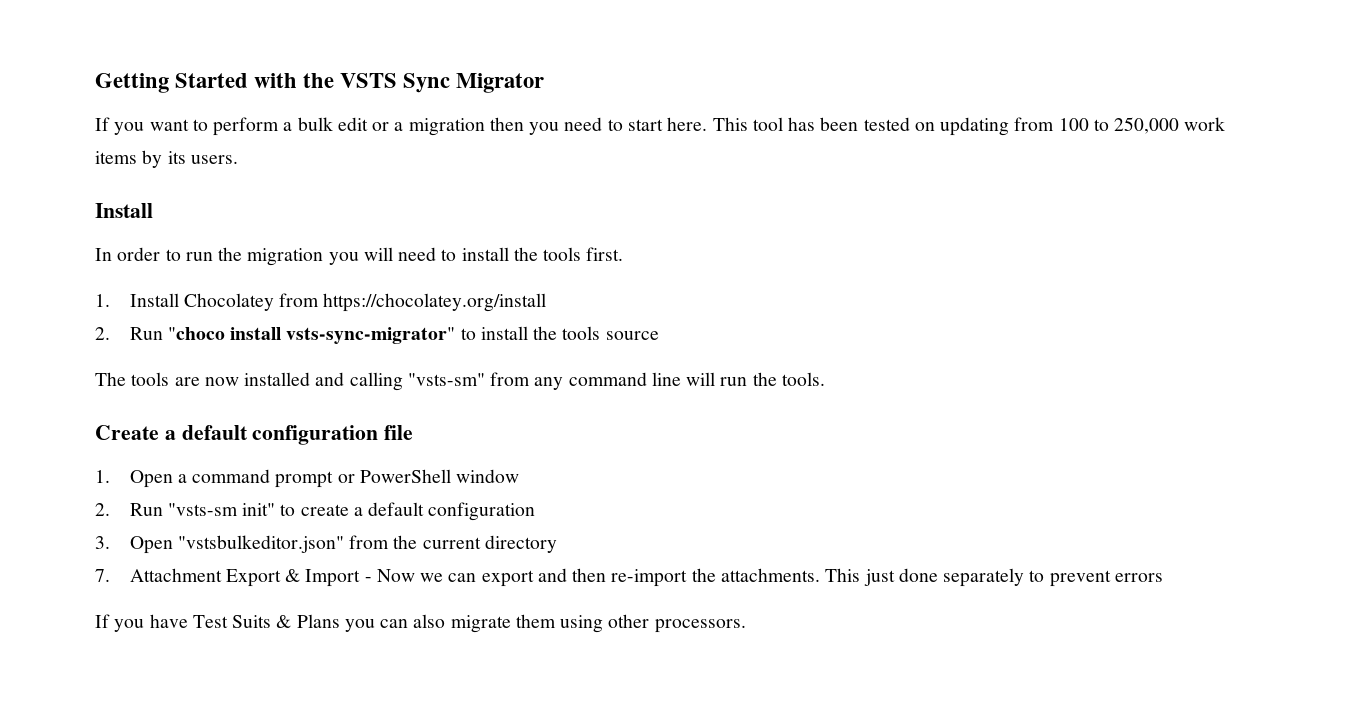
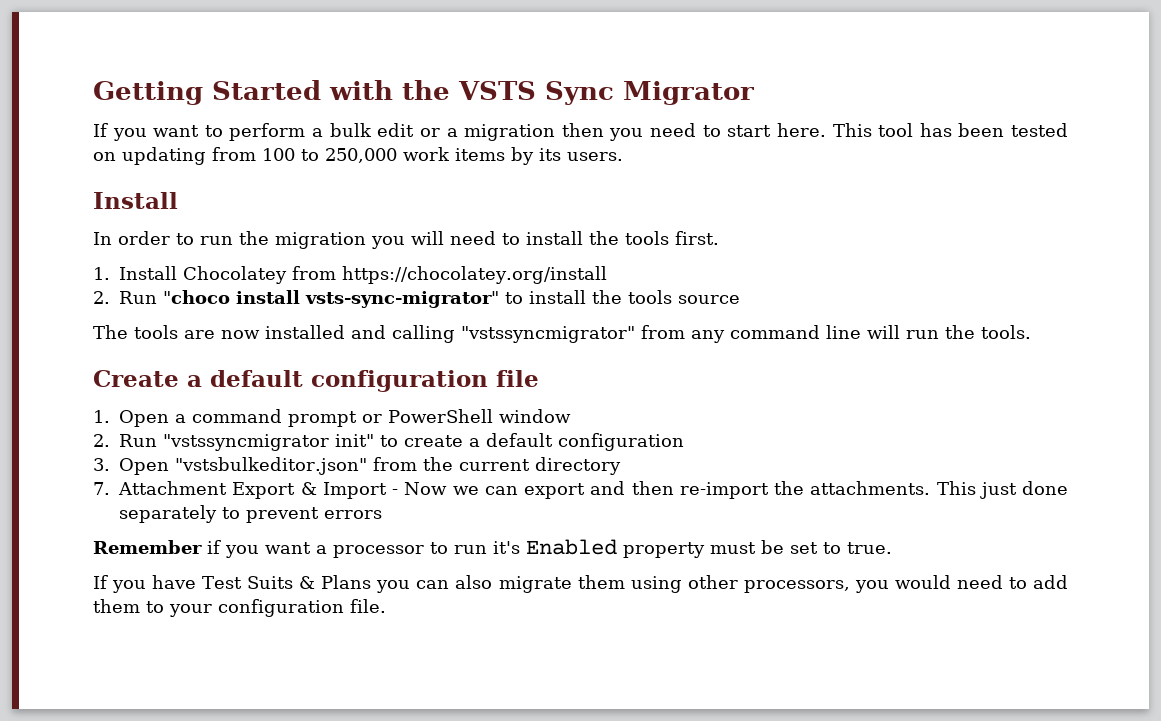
- The tools are now installed and calling "vsts-sm" from any command line will run the tools.
+ The tools are now installed and calling "vstssyncmigrator" from any command line will run the tools.
- 2. Run "vsts-sm init" to create a default configuration
+ 2. Run "vstssyncmigrator init" to create a default configuration
+ Remember if you want a processor to run it's Enabled property must be set to true.
- If you have Test Suits & Plans you can also migrate them using other processors.
+ If you have Test Suits & Plans you can also migrate them using other processors, you would need to add them to your configuration file.

